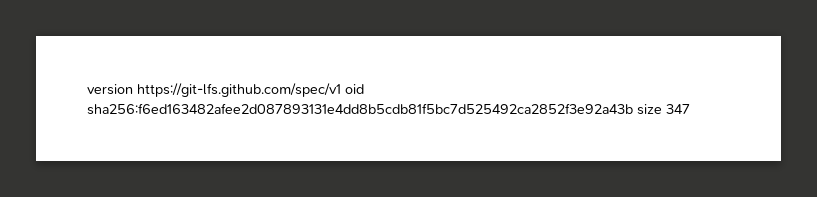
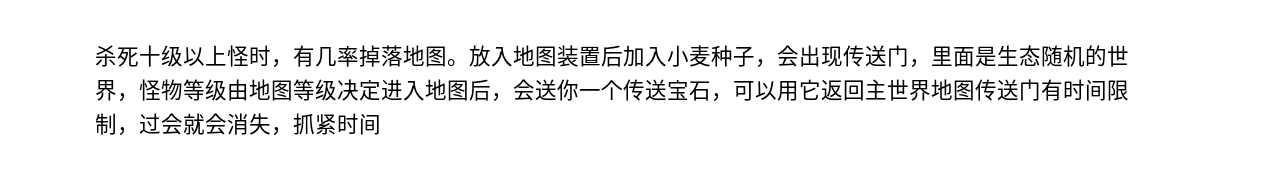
- version https://git-lfs.github.com/spec/v1 oid sha256:f6ed163482afee2d087893131e4dd8b5cdb81f5bc7d525492ca2852f3e92a43b size 347
+ 杀死十级以上怪时，有几率掉落地图。放入地图装置后加入小麦种子，会出现传送门，里面是生态随机的世界，怪物等级由地图等级决定进入地图后，会送你一个传送宝石，可以用它返回主世界地图传送门有时间限制，过会就会消失，抓紧时间

